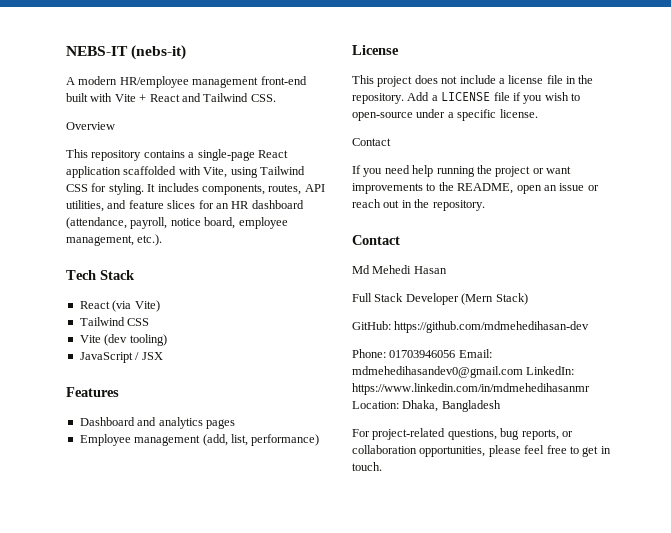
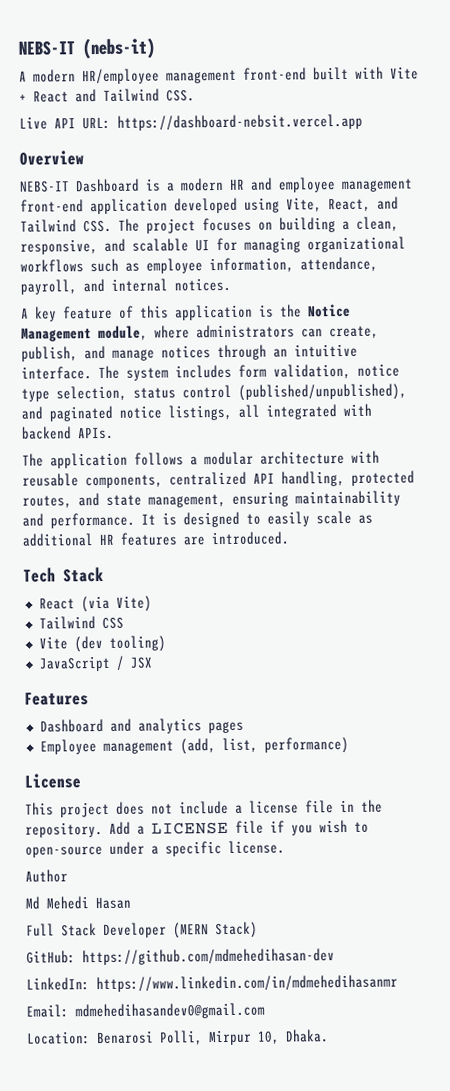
+ Live API URL: https://dashboard-nebsit.vercel.app
  Overview
- This repository contains a single-page React application scaffolded with Vite, using Tailwind CSS for styling. It includes components, routes, API utilities, and feature slices for an HR dashboard (attendance, payroll, notice board, employee management, etc.).
+ NEBS-IT Dashboard is a modern HR and employee management front-end application developed using Vite, React, and Tailwind CSS. The project focuses on building a clean, responsive, and scalable UI for managing organizational workflows such as employee information, attendance, payroll, and internal notices.
+ A key feature of this application is the Notice Management module, where administrators can create, publish, and manage notices through an intuitive interface. The system includes form validation, notice type selection, status control (published/unpublished), and paginated notice listings, all integrated with backend APIs.
+ The application follows a modular architecture with reusable components, centralized API handling, protected routes, and state management, ensuring maintainability and performance. It is designed to easily scale as additional HR features are introduced.
  Add a LICENSE file if you wish to open-source under a specific license.
- Contact
- If you need help running the project or want improvements to the README, open an issue or reach out in the repository.
- Contact
+ Author
- Full Stack Developer (Mern Stack)
+ Full Stack Developer (MERN Stack)
- Phone: 01703946056 Email: mdmehedihasandev0@gmail.com LinkedIn: https://www.linkedin.com/in/mdmehedihasanmr Location: Dhaka, Bangladesh
- For project-related questions, bug reports, or collaboration opportunities, please feel free to get in touch.
+ LinkedIn: https://www.linkedin.com/in/mdmehedihasanmr
+ Email: mdmehedihasandev0@gmail.com
+ Location: Benarosi Polli, Mirpur 10, Dhaka.

